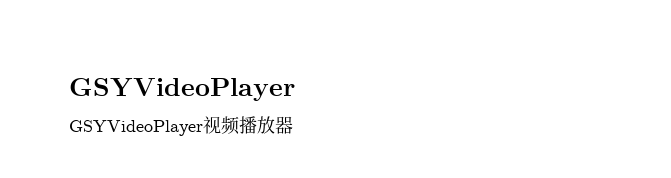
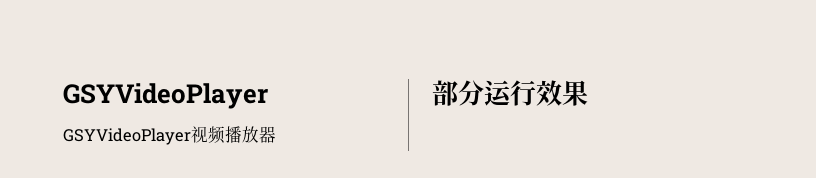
+ 部分运行效果

